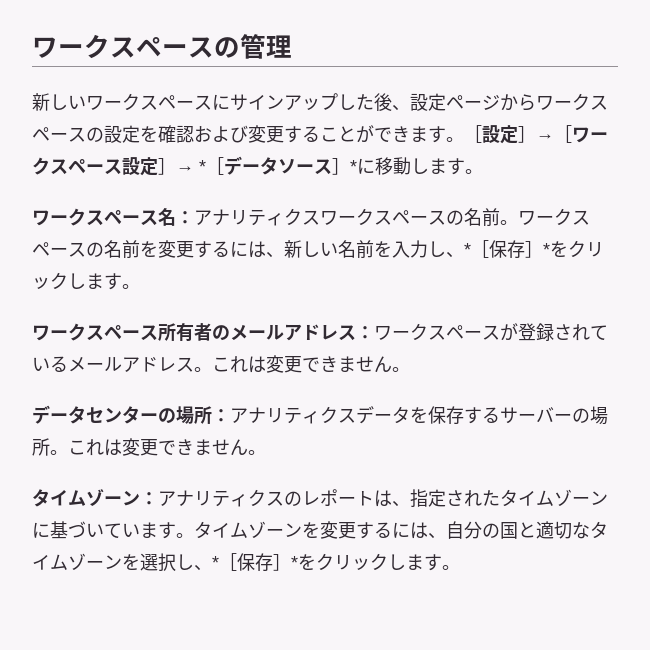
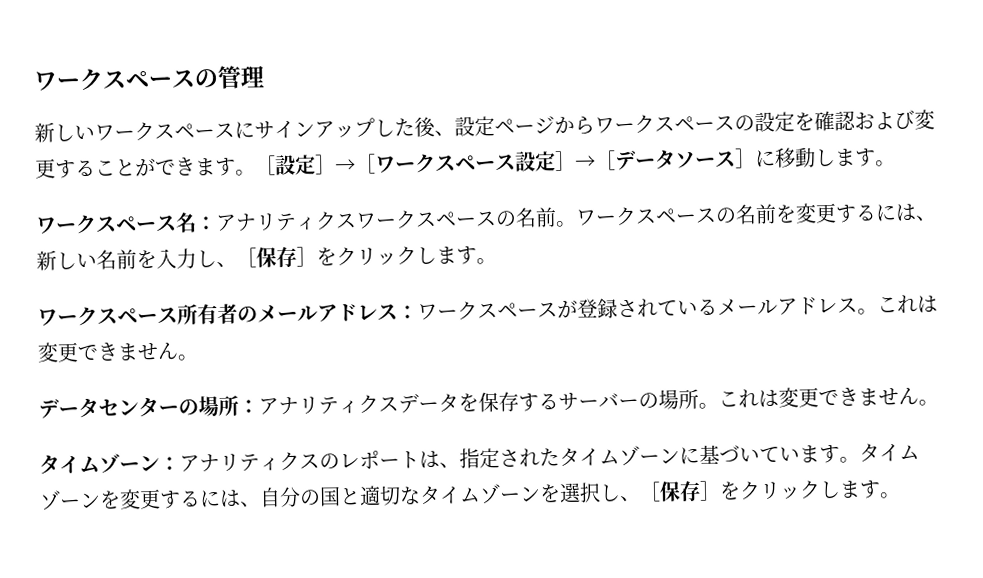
- ［設定］→［ワークスペース設定］→ *［データソース］*に移動します。
+ ［設定］→［ワークスペース設定］→［データソース］に移動します。
- ワークスペースの名前を変更するには、新しい名前を入力し、*［保存］*をクリックします。
+ ワークスペースの名前を変更するには、新しい名前を入力し、［保存］をクリックします。
- タイムゾーンを変更するには、自分の国と適切なタイムゾーンを選択し、*［保存］*をクリックします。
+ タイムゾーンを変更するには、自分の国と適切なタイムゾーンを選択し、［保存］をクリックします。

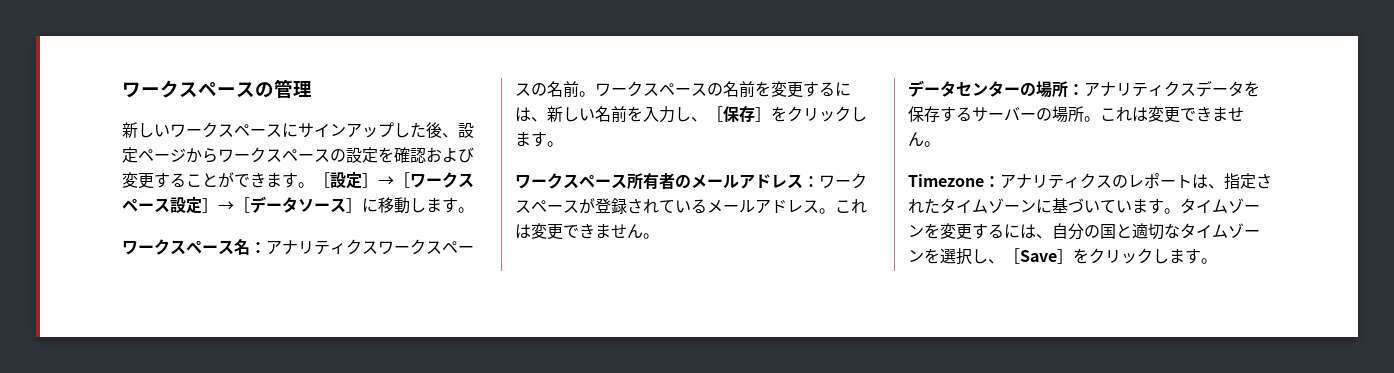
- タイムゾーン：アナリティクスのレポートは、指定されたタイムゾーンに基づいています。
+ Timezone：アナリティクスのレポートは、指定されたタイムゾーンに基づいています。
- タイムゾーンを変更するには、自分の国と適切なタイムゾーンを選択し、［保存］をクリックします。
+ タイムゾーンを変更するには、自分の国と適切なタイムゾーンを選択し、［Save］をクリックします。

